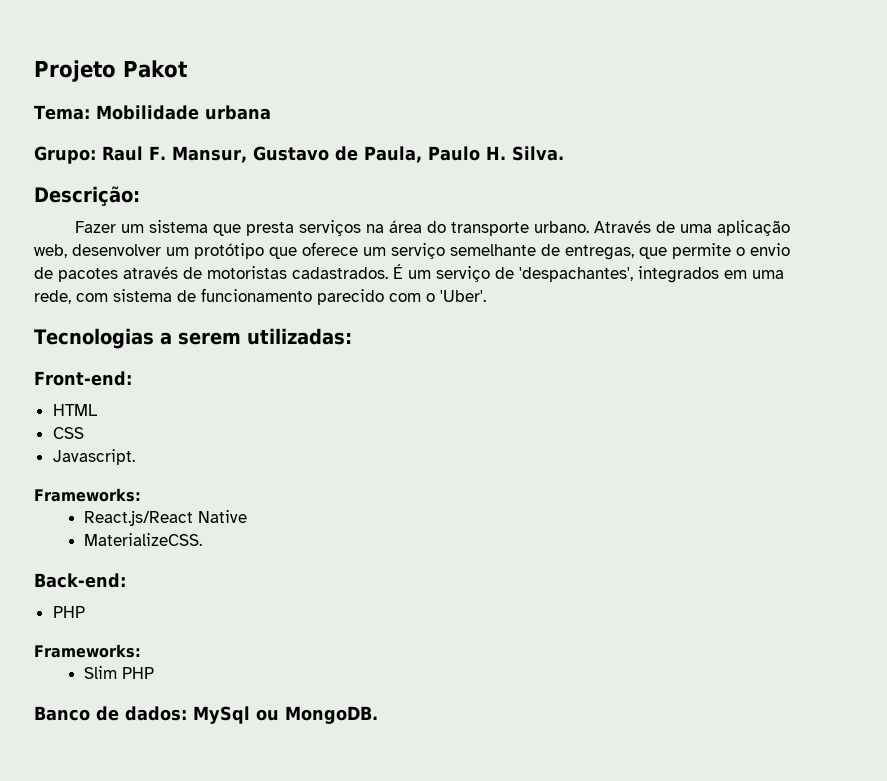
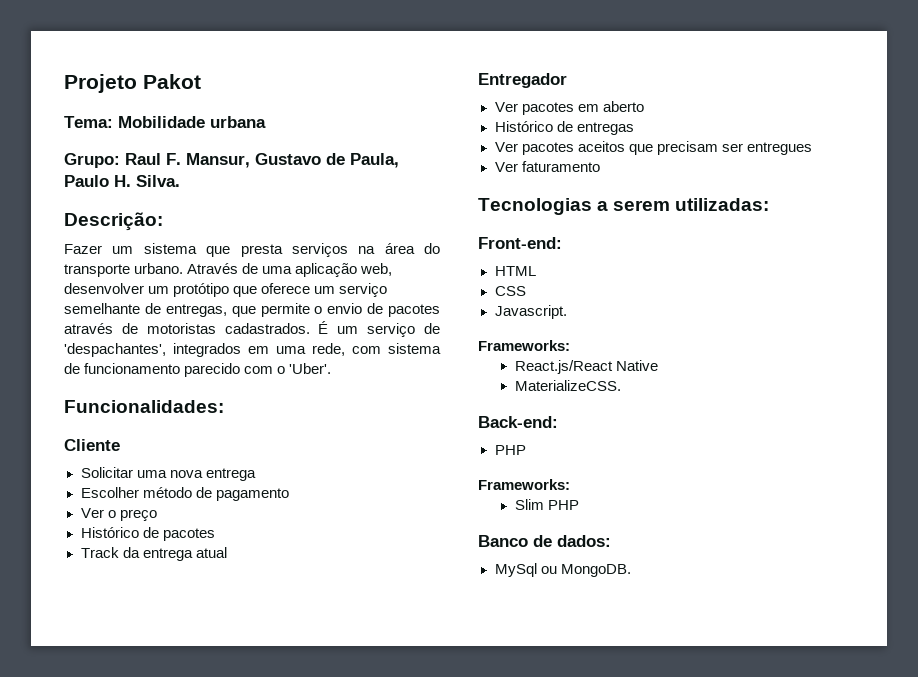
+ Funcionalidades:
+ Cliente
+ Solicitar uma nova entrega
+ Escolher método de pagamento
+ Ver o preço
+ Histórico de pacotes
+ Track da entrega atual
+ Entregador
+ Ver pacotes em aberto
+ Histórico de entregas
+ Ver pacotes aceitos que precisam ser entregues
+ Ver faturamento
- Banco de dados: MySql ou MongoDB.
+ Banco de dados:
+ MySql ou MongoDB.

